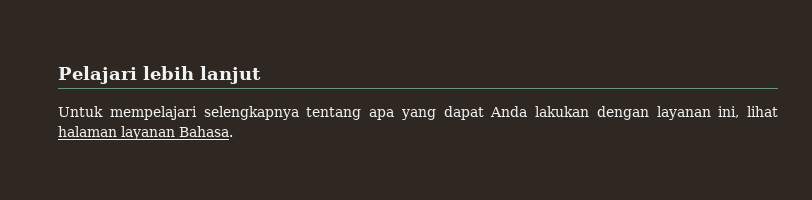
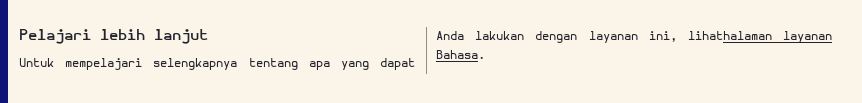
- Untuk mempelajari selengkapnya tentang apa yang dapat Anda lakukan dengan layanan ini, lihat halaman layanan Bahasa.
+ Untuk mempelajari selengkapnya tentang apa yang dapat Anda lakukan dengan layanan ini, lihathalaman layanan Bahasa.

